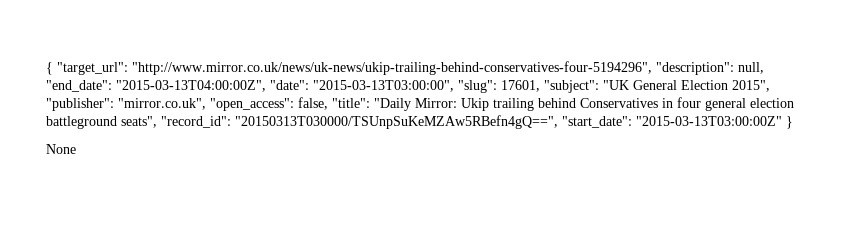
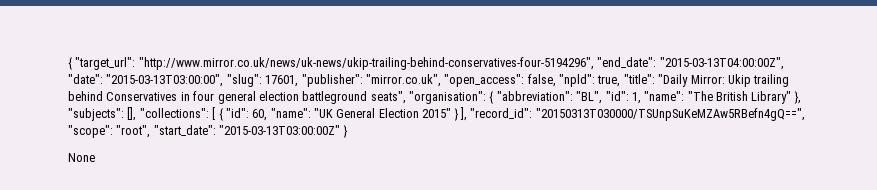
- { "target_url": "http://www.mirror.co.uk/news/uk-news/ukip-trailing-behind-conservatives-four-5194296", "description": null, "end_date": "2015-03-13T04:00:00Z", "date": "2015-03-13T03:00:00", "slug": 17601, "subject": "UK General Election 2015", "publisher": "mirror.co.uk", "open_access": false, "title": "Daily Mirror: Ukip trailing behind Conservatives in four general election battleground seats", "record_id": "20150313T030000/TSUnpSuKeMZAw5RBefn4gQ==", "start_date": "2015-03-13T03:00:00Z" }
+ { "target_url": "http://www.mirror.co.uk/news/uk-news/ukip-trailing-behind-conservatives-four-5194296", "end_date": "2015-03-13T04:00:00Z", "date": "2015-03-13T03:00:00", "slug": 17601, "publisher": "mirror.co.uk", "open_access": false, "npld": true, "title": "Daily Mirror: Ukip trailing behind Conservatives in four general election battleground seats", "organisation": { "abbreviation": "BL", "id": 1, "name": "The British Library" }, "subjects": [], "collections": [ { "id": 60, "name": "UK General Election 2015" } ], "record_id": "20150313T030000/TSUnpSuKeMZAw5RBefn4gQ==", "scope": "root", "start_date": "2015-03-13T03:00:00Z" }

